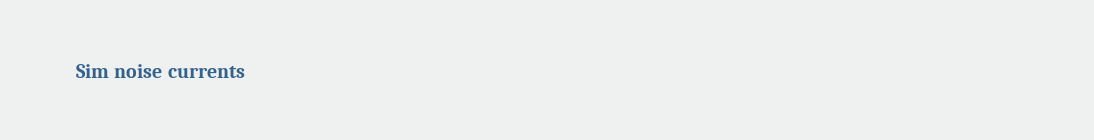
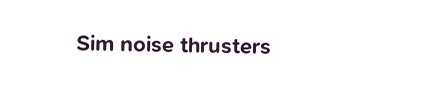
- Sim noise currents
+ Sim noise thrusters

